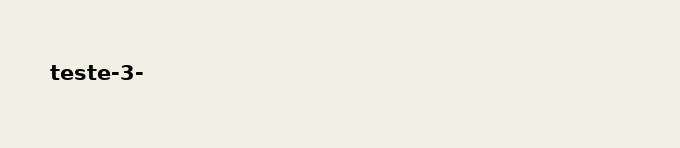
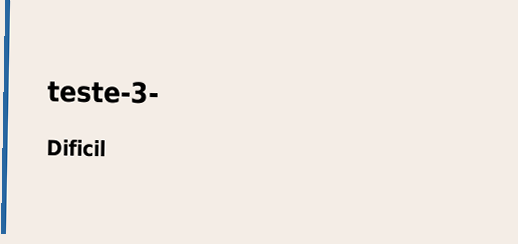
+ Dificil

